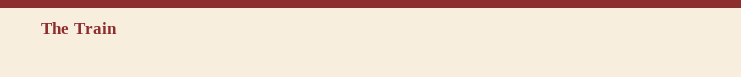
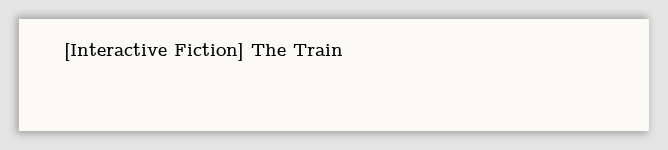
- The Train
+ [Interactive Fiction] The Train

